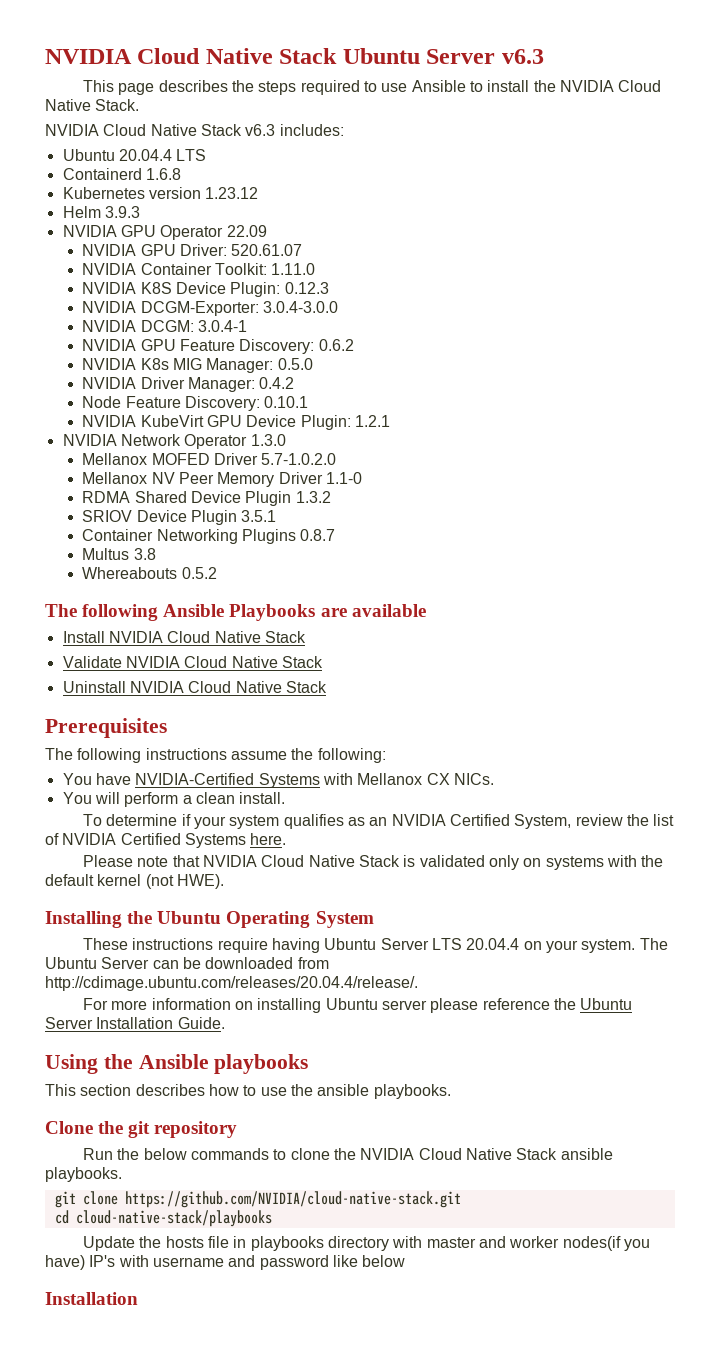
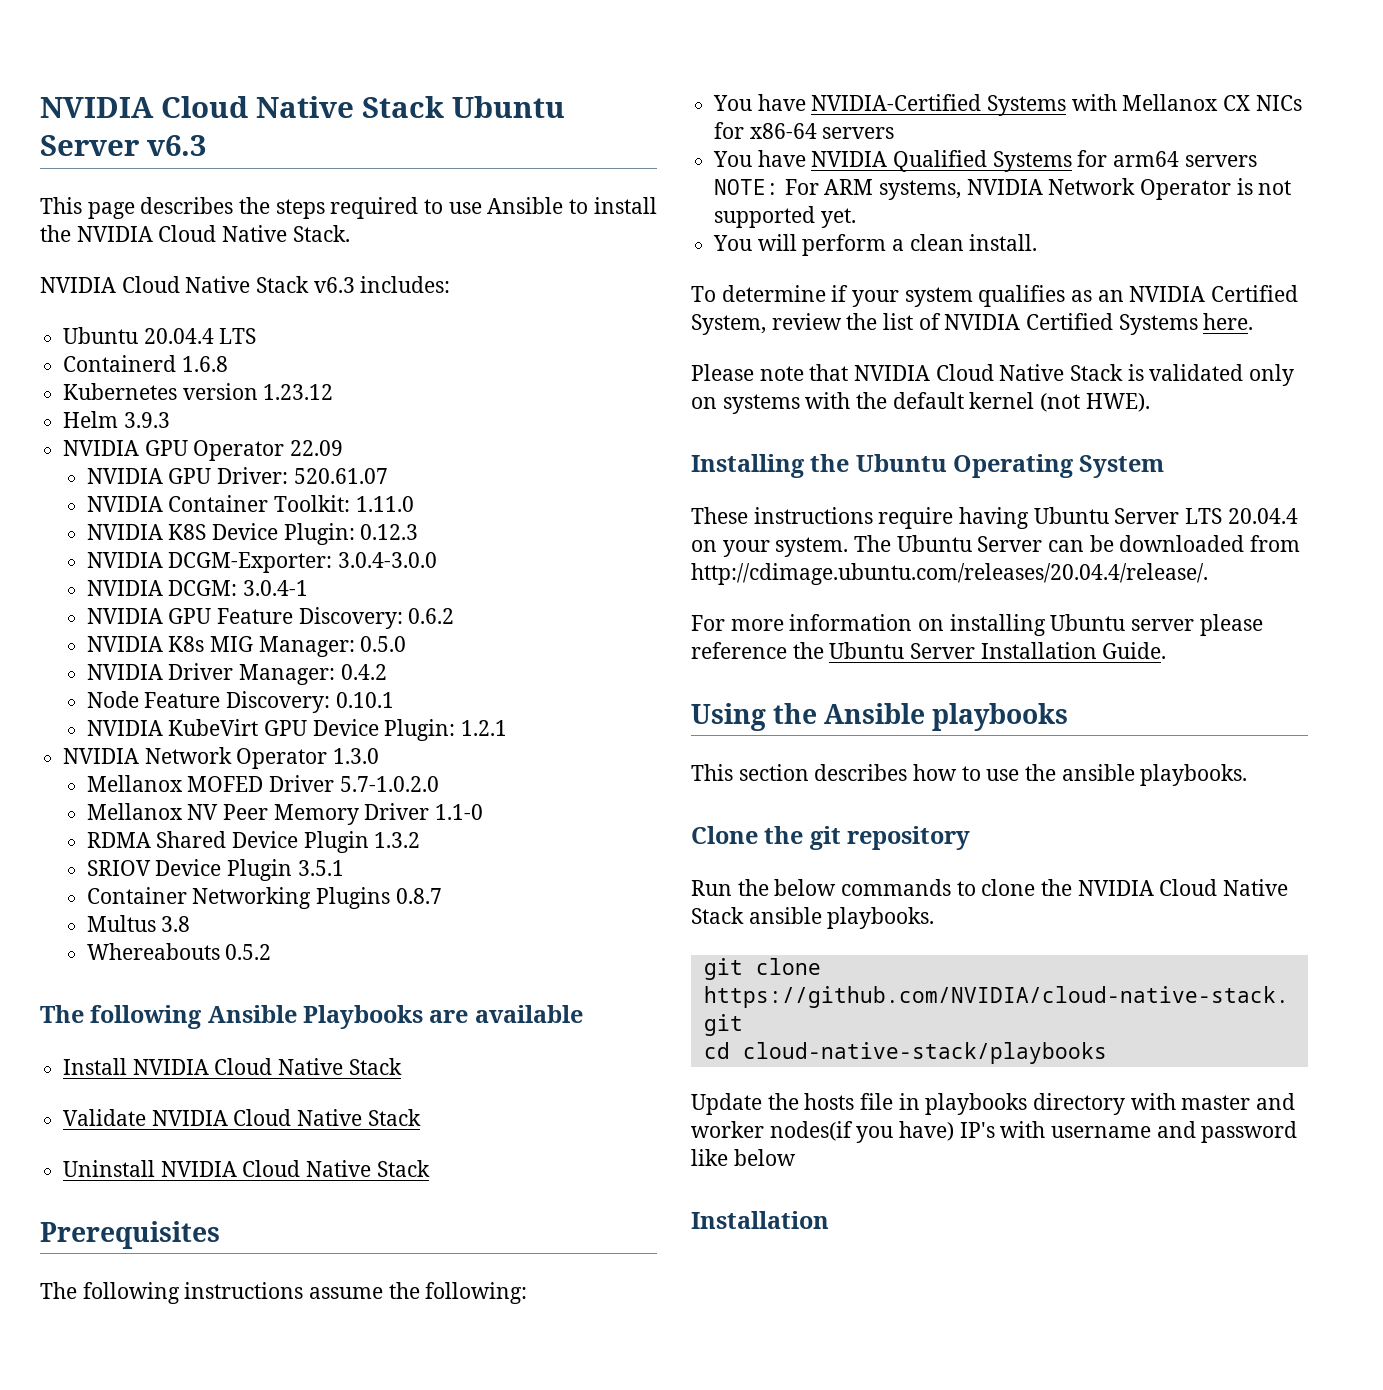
- You have NVIDIA-Certified Systems with Mellanox CX NICs.
+ You have NVIDIA-Certified Systems with Mellanox CX NICs for x86-64 servers
+ You have NVIDIA Qualified Systems for arm64 servers NOTE: For ARM systems, NVIDIA Network Operator is not supported yet.

